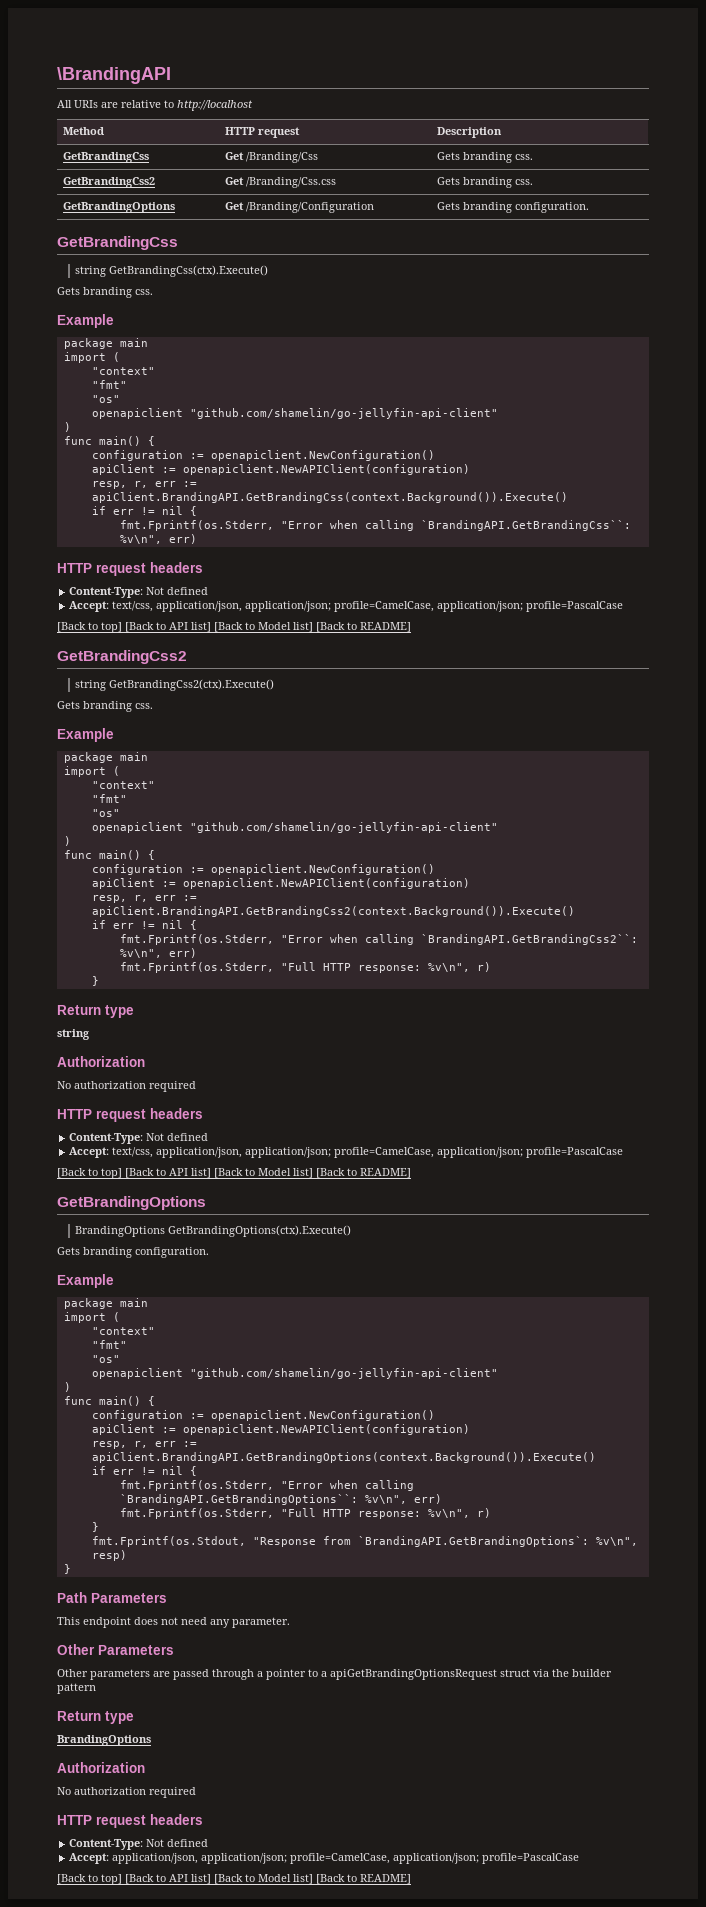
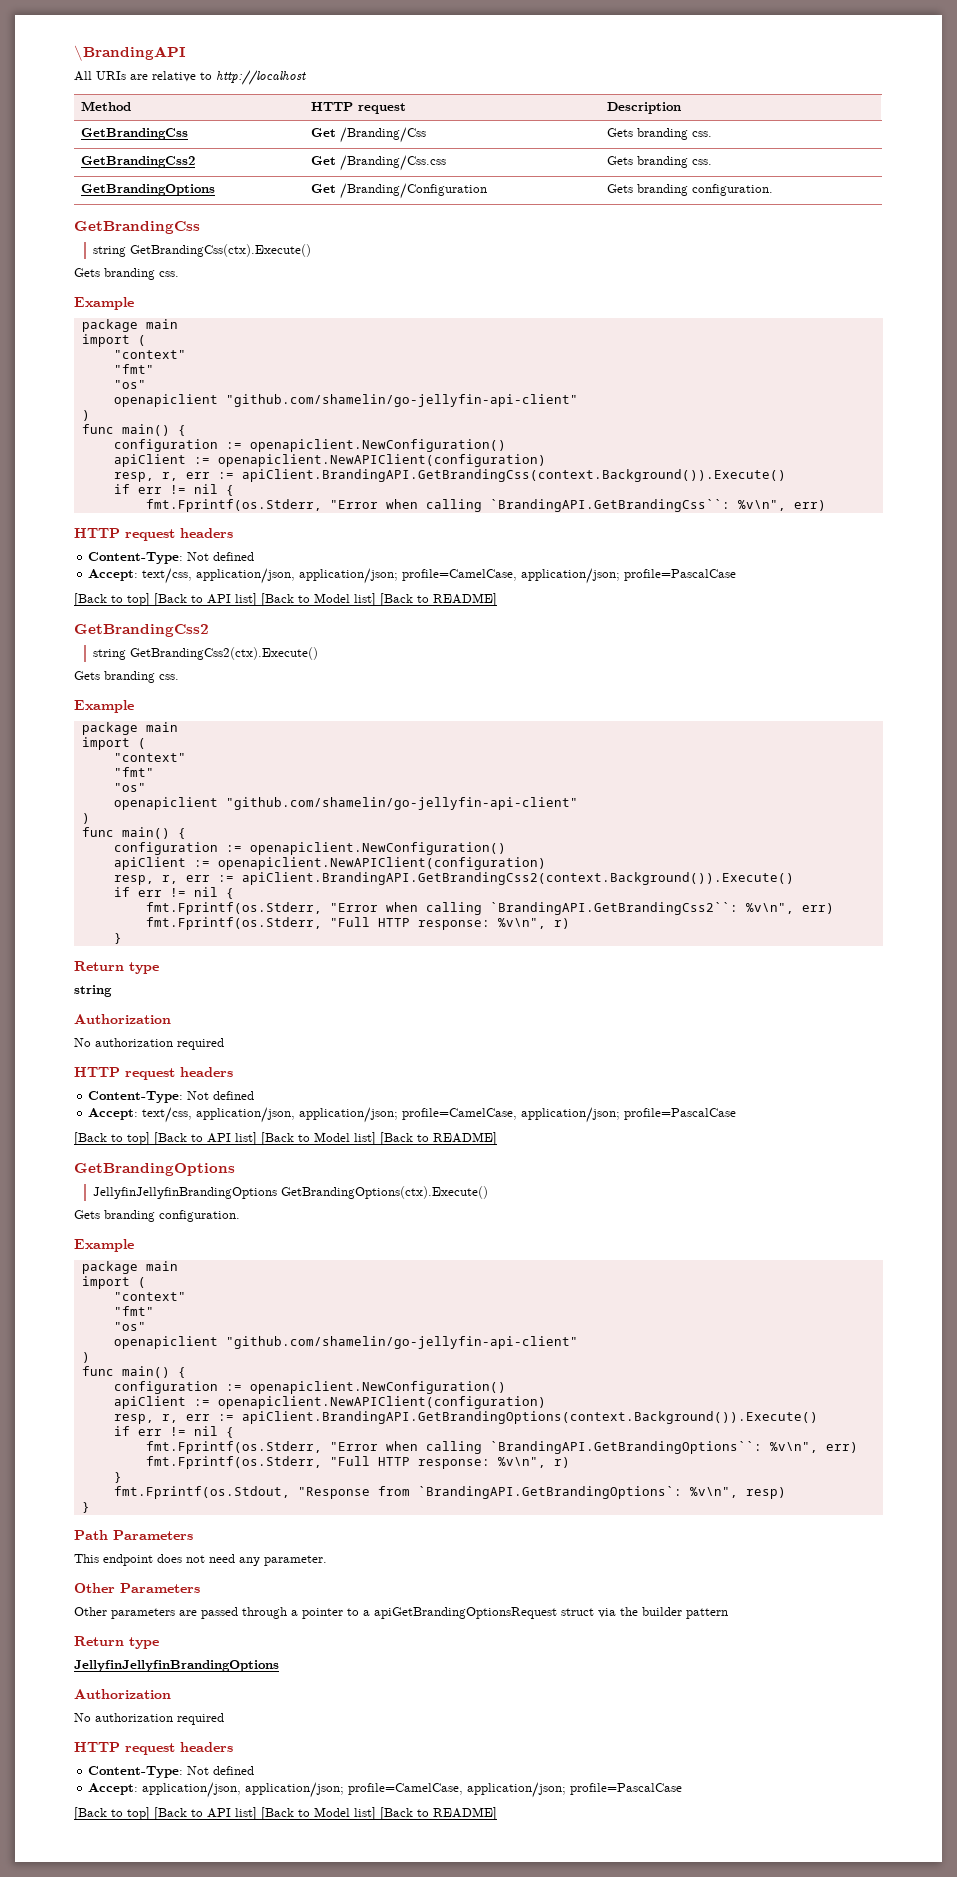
- BrandingOptions GetBrandingOptions(ctx).Execute()
+ JellyfinJellyfinBrandingOptions GetBrandingOptions(ctx).Execute()
  Other parameters are passed through a pointer to a apiGetBrandingOptionsRequest struct via the builder pattern
  Return type
- BrandingOptions
+ JellyfinJellyfinBrandingOptions

